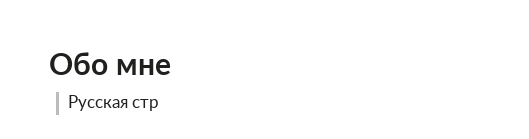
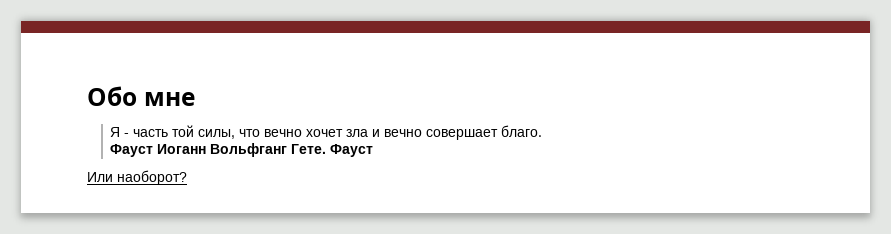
- Русская стр
+ Я - часть той силы, что вечно хочет зла и вечно совершает благо.
+ Фауст Иоганн Вольфганг Гете. Фауст
+ Или наоборот?

